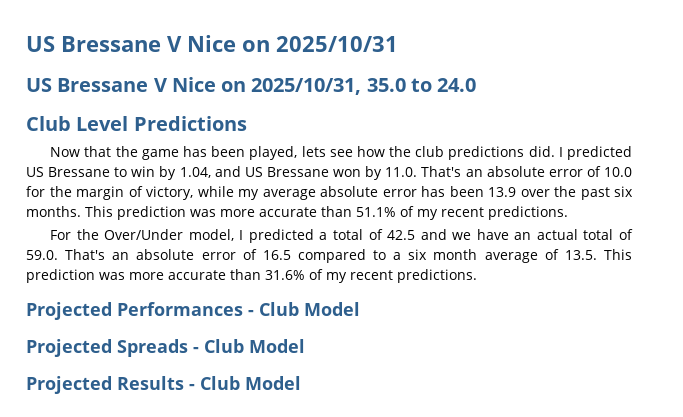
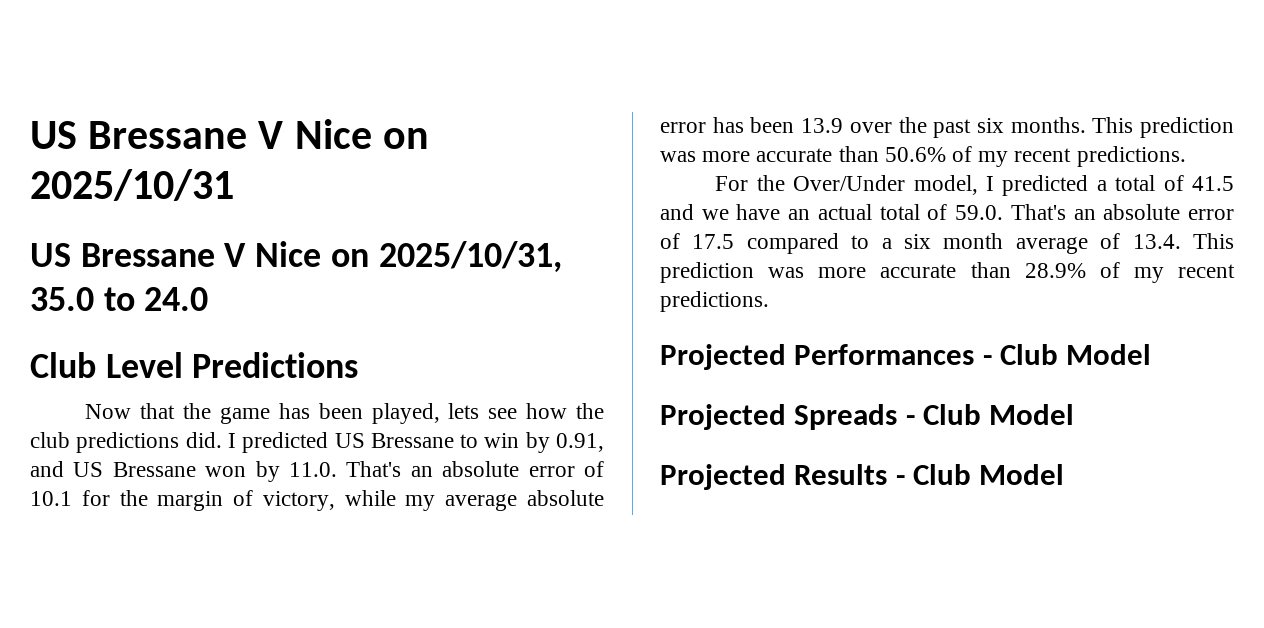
- I predicted US Bressane to win by 1.04, and US Bressane won by 11.0. That's an absolute error of 10.0 for the margin of victory, while my average absolute error has been 13.9 over the past six months.
+ I predicted US Bressane to win by 0.91, and US Bressane won by 11.0. That's an absolute error of 10.1 for the margin of victory, while my average absolute error has been 13.9 over the past six months.
- This prediction was more accurate than 51.1% of my recent predictions.
+ This prediction was more accurate than 50.6% of my recent predictions.
- For the Over/Under model, I predicted a total of 42.5 and we have an actual total of 59.0. That's an absolute error of 16.5 compared to a six month average of 13.5. This prediction was more accurate than 31.6% of my recent predictions.
+ For the Over/Under model, I predicted a total of 41.5 and we have an actual total of 59.0. That's an absolute error of 17.5 compared to a six month average of 13.4. This prediction was more accurate than 28.9% of my recent predictions.

